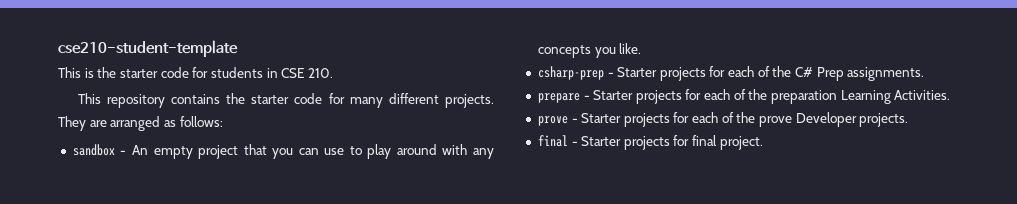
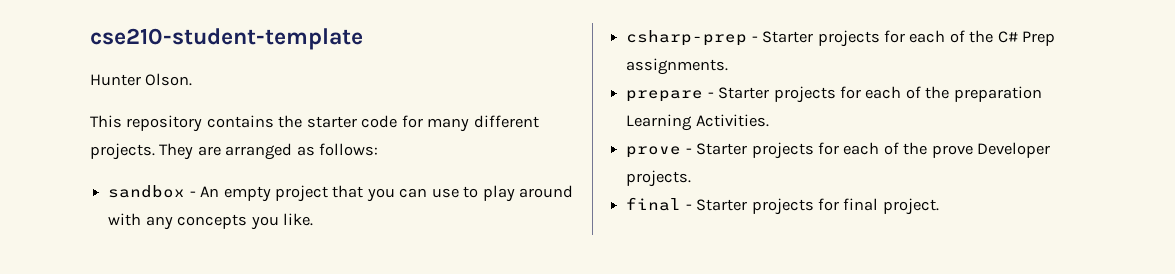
- This is the starter code for students in CSE 210.
+ Hunter Olson.

